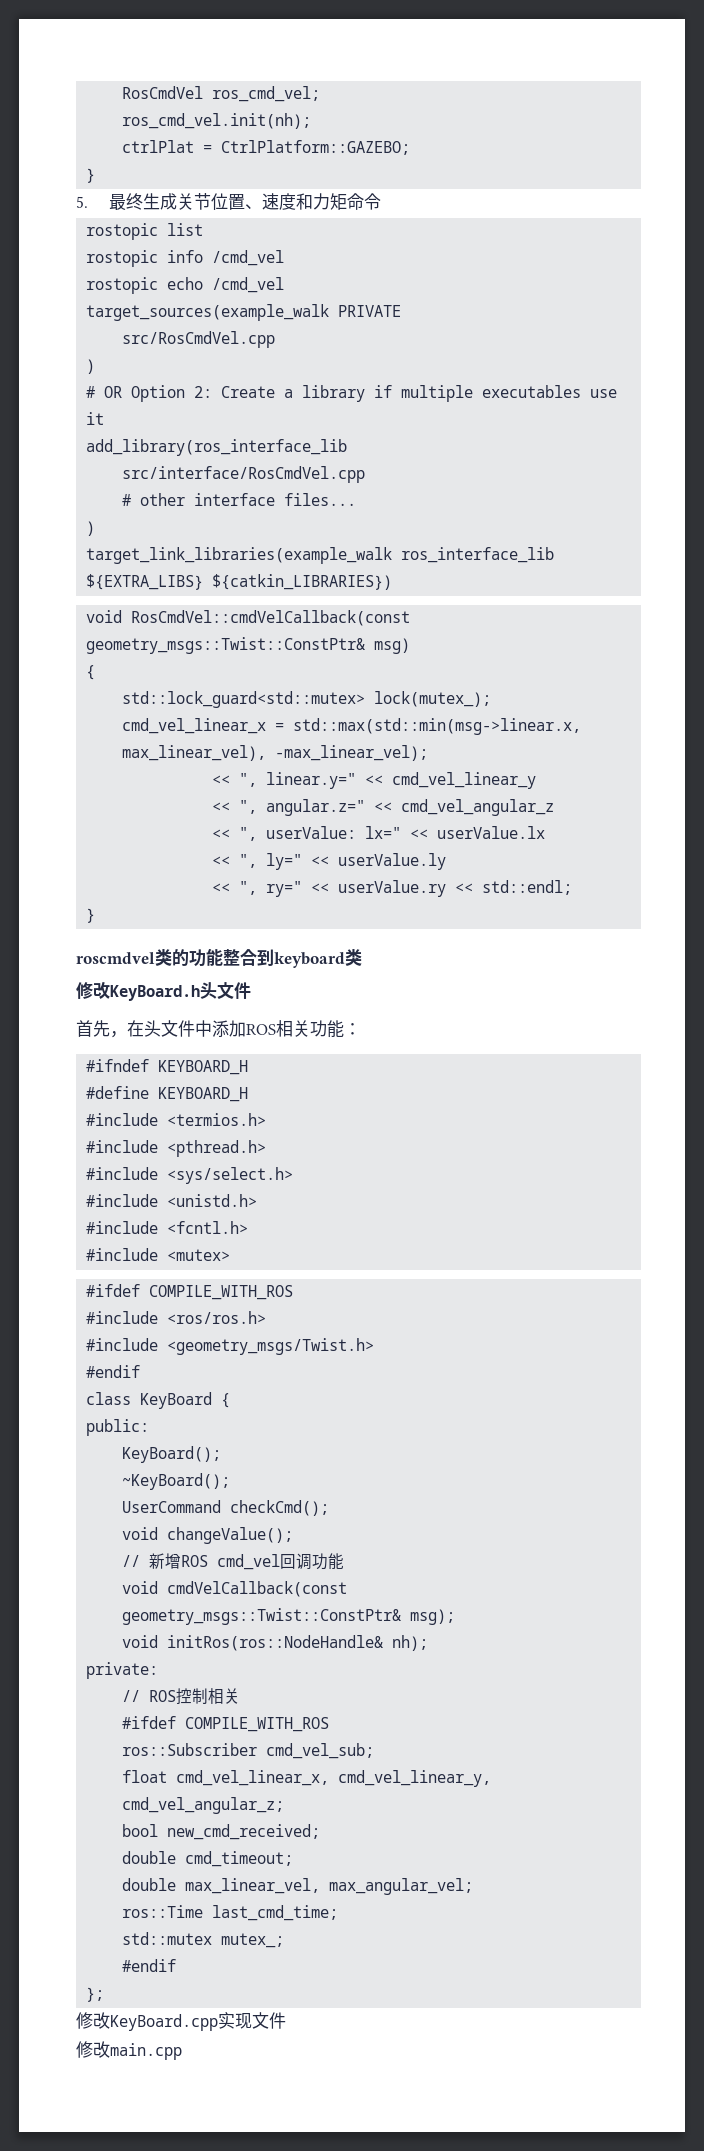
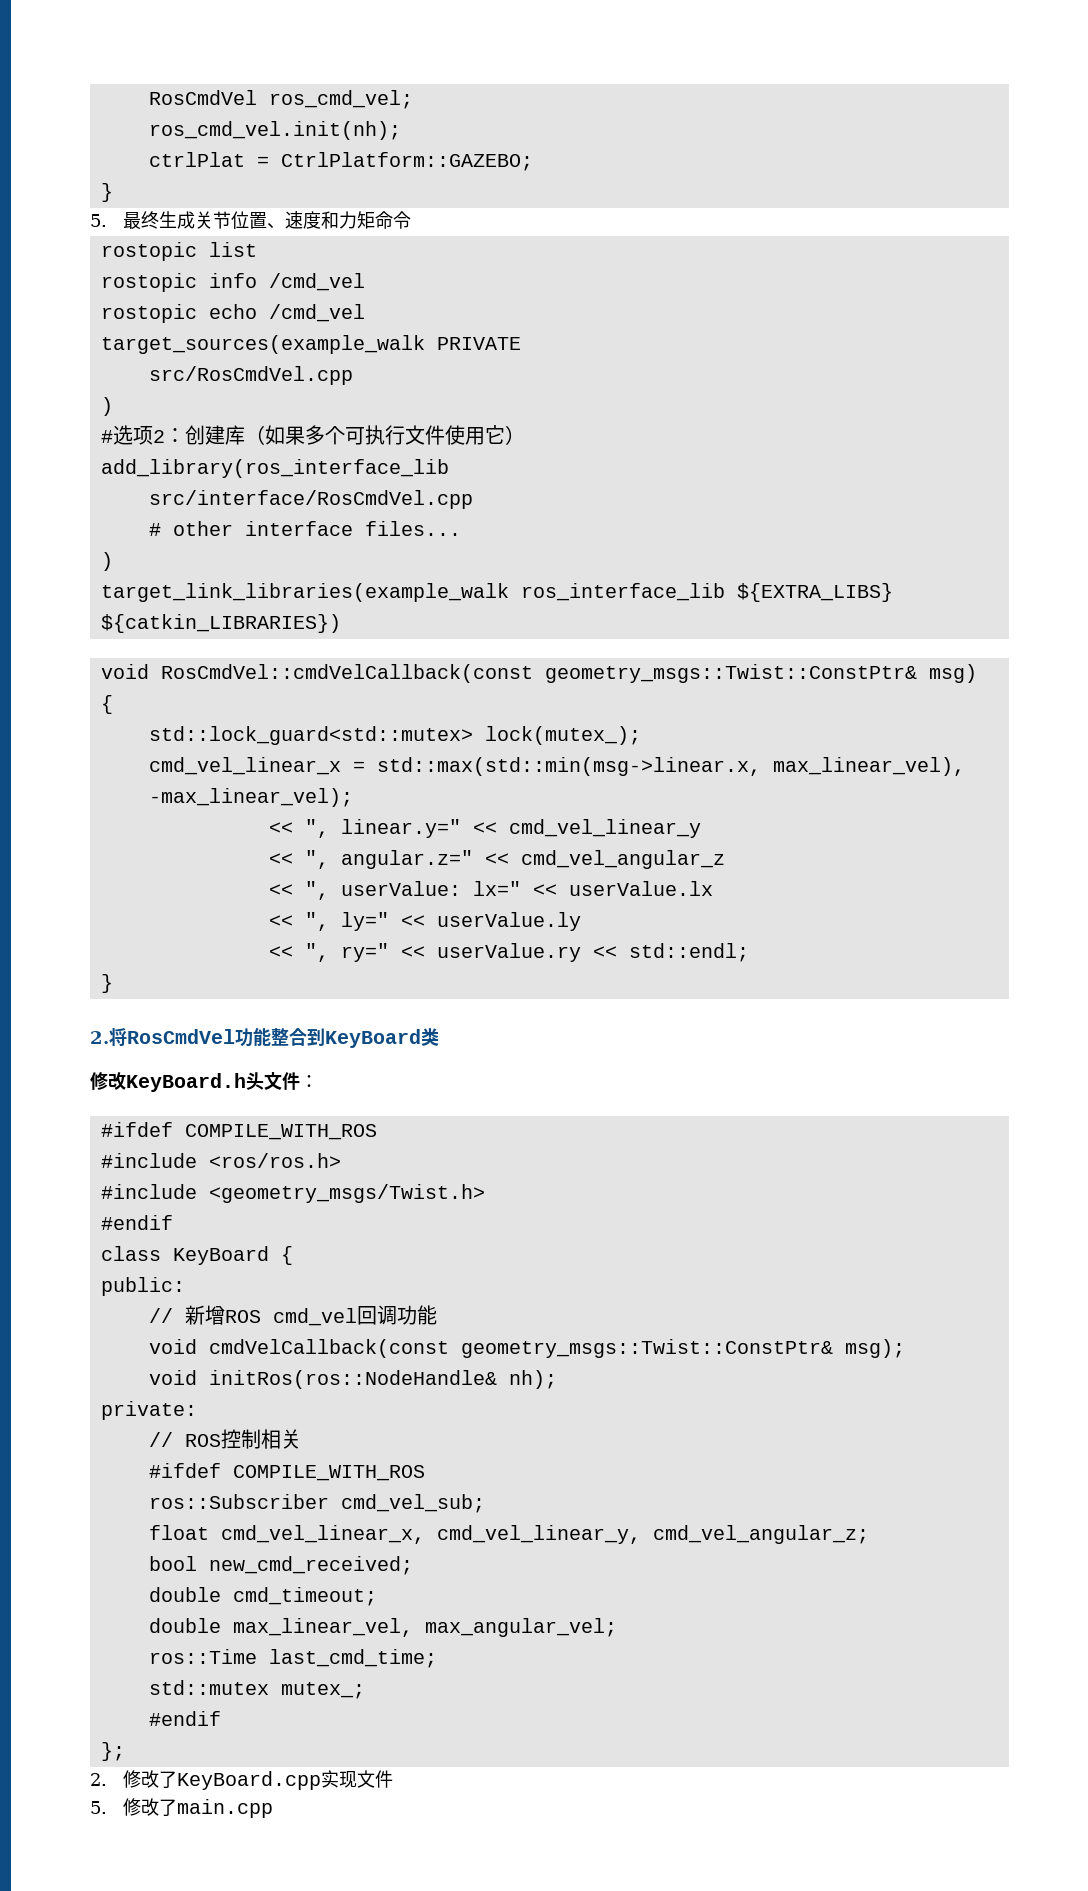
- # OR Option 2: Create a library if multiple executables use it
+ #选项2：创建库（如果多个可执行文件使用它）
- roscmdvel类的功能整合到keyboard类
+ 2.将RosCmdVel功能整合到KeyBoard类
- 修改KeyBoard.h头文件
- 首先，在头文件中添加ROS相关功能：
- #ifndef KEYBOARD_H
- #define KEYBOARD_H
- #include <termios.h>
- #include <pthread.h>
- #include <sys/select.h>
- #include <unistd.h>
- #include <fcntl.h>
- #include <mutex>
+ 修改KeyBoard.h头文件：
- KeyBoard();
- ~KeyBoard();
- UserCommand checkCmd();
- void changeValue();
- 修改KeyBoard.cpp实现文件
+ 2.修改了KeyBoard.cpp实现文件
- 修改main.cpp
+ 5.修改了main.cpp

